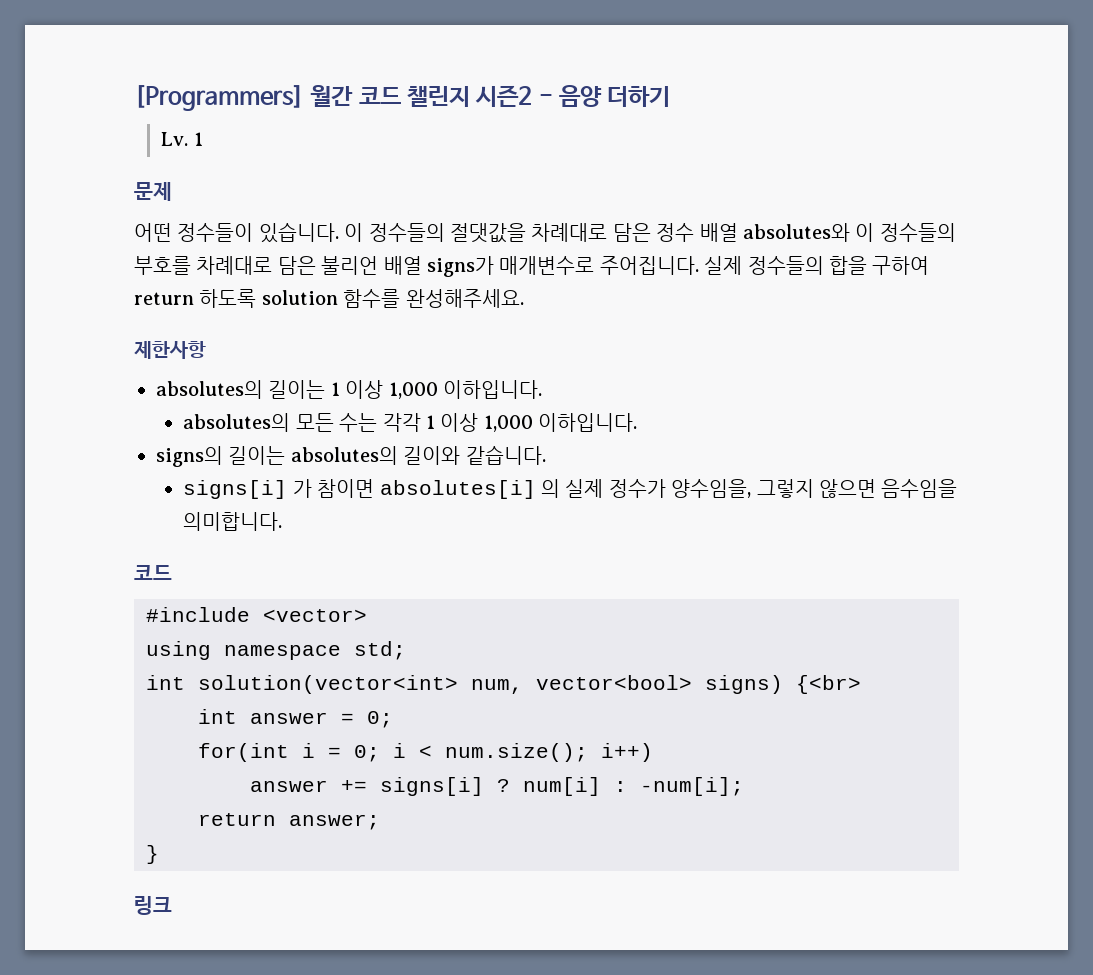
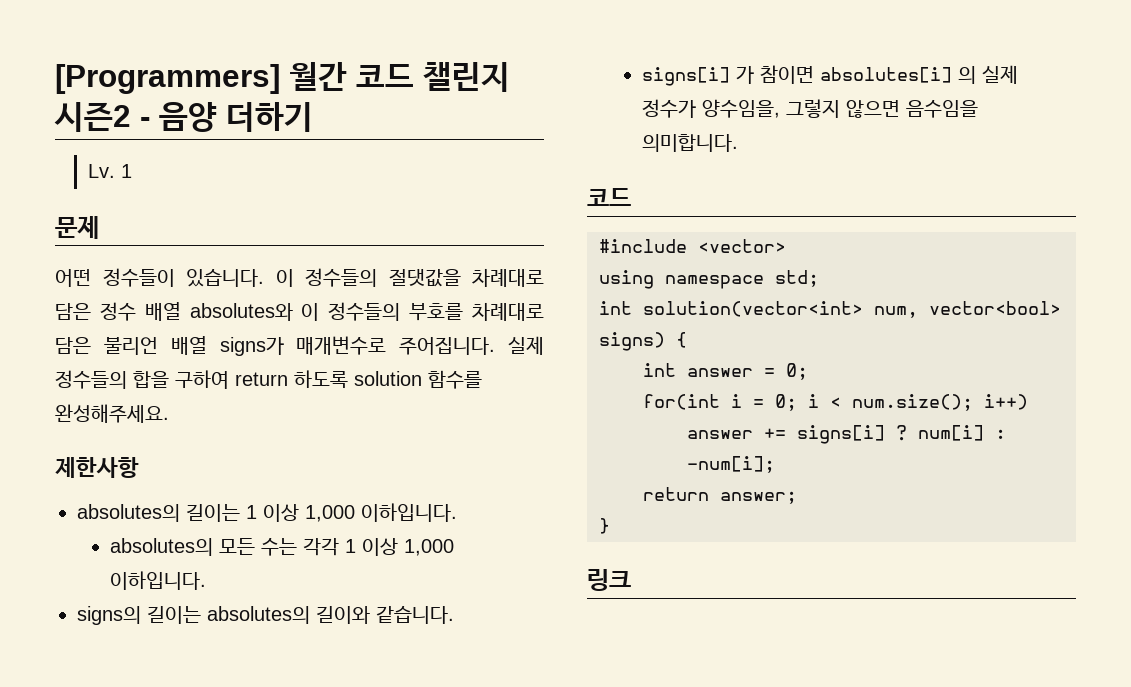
- int solution(vector<int> num, vector<bool> signs) {<br>
+ int solution(vector<int> num, vector<bool> signs) {

